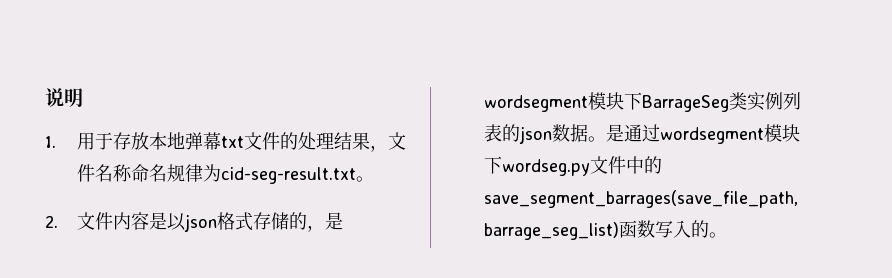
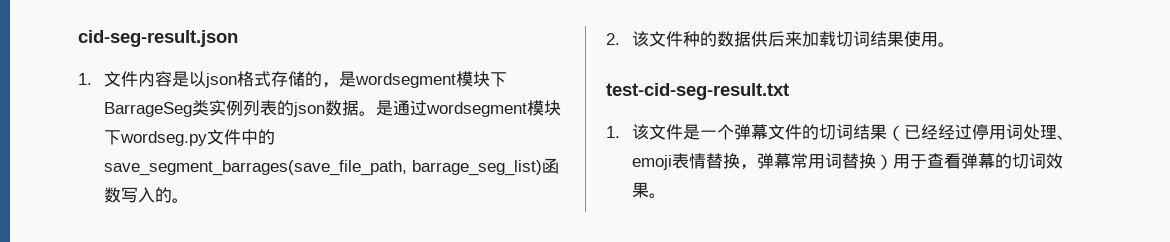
- 说明
- 1.用于存放本地弹幕txt文件的处理结果，文件名称命名规律为cid-seg-result.txt。
- 2.文件内容是以json格式存储的，是wordsegment模块下BarrageSeg类实例列表的json数据。
+ cid-seg-result.json
+ 1.文件内容是以json格式存储的，是wordsegment模块下BarrageSeg类实例列表的json数据。
+ 2.该文件种的数据供后来加载切词结果使用。
+ test-cid-seg-result.txt
+ 1.该文件是一个弹幕文件的切词结果（已经经过停用词处理、emoji表情替换，弹幕常用词替换）用于查看弹幕的切词效果。

